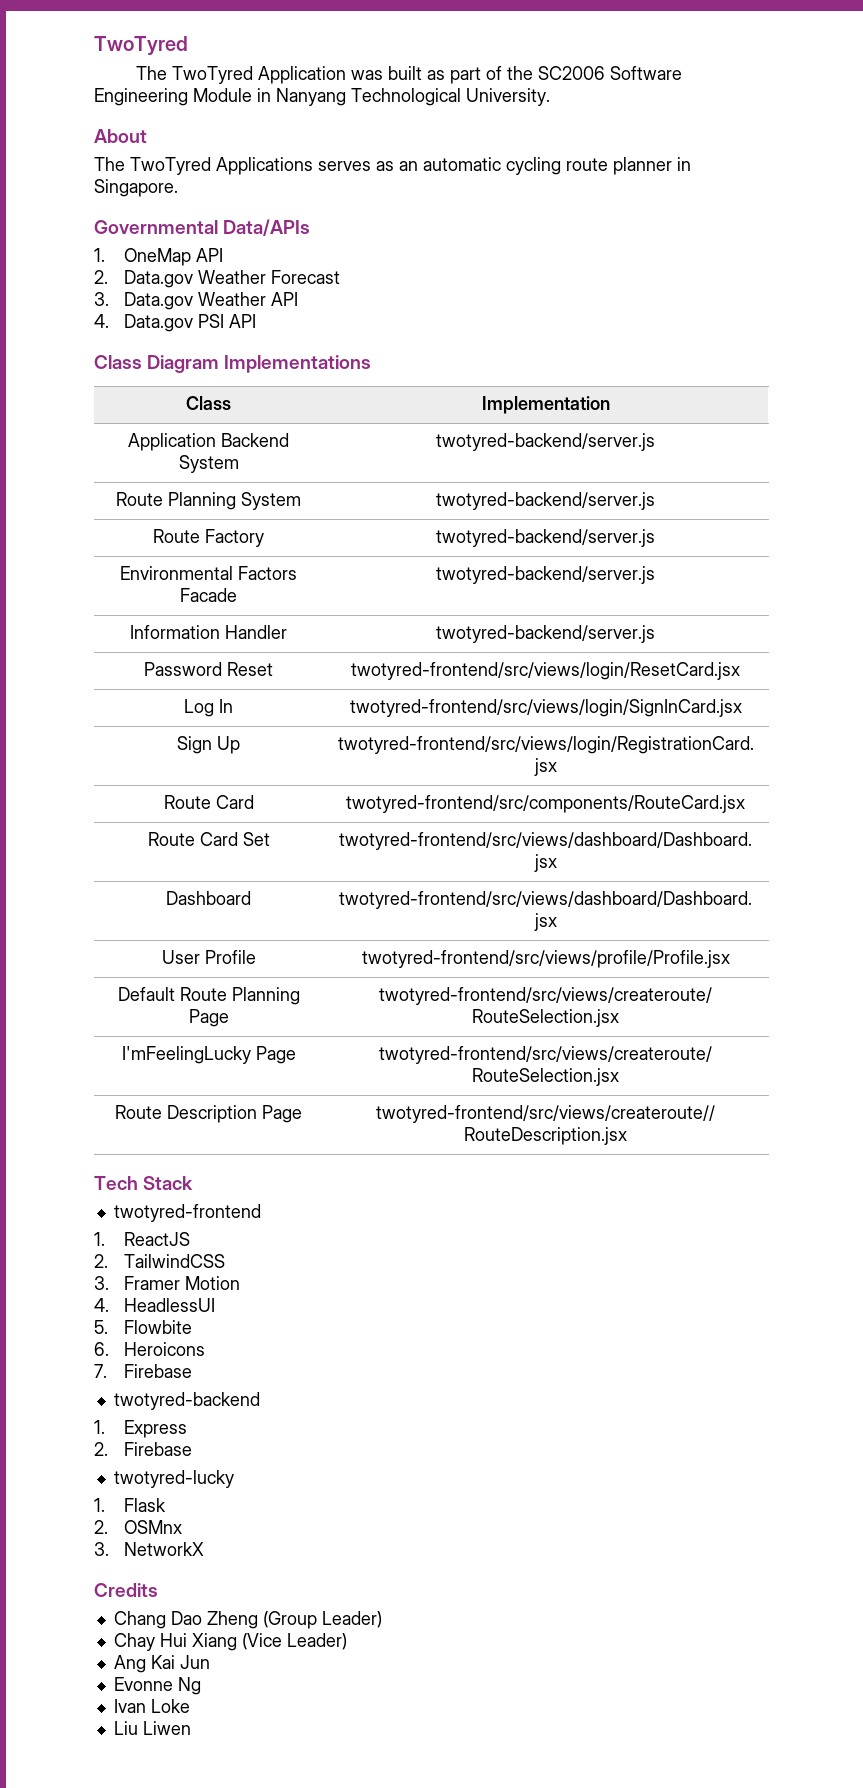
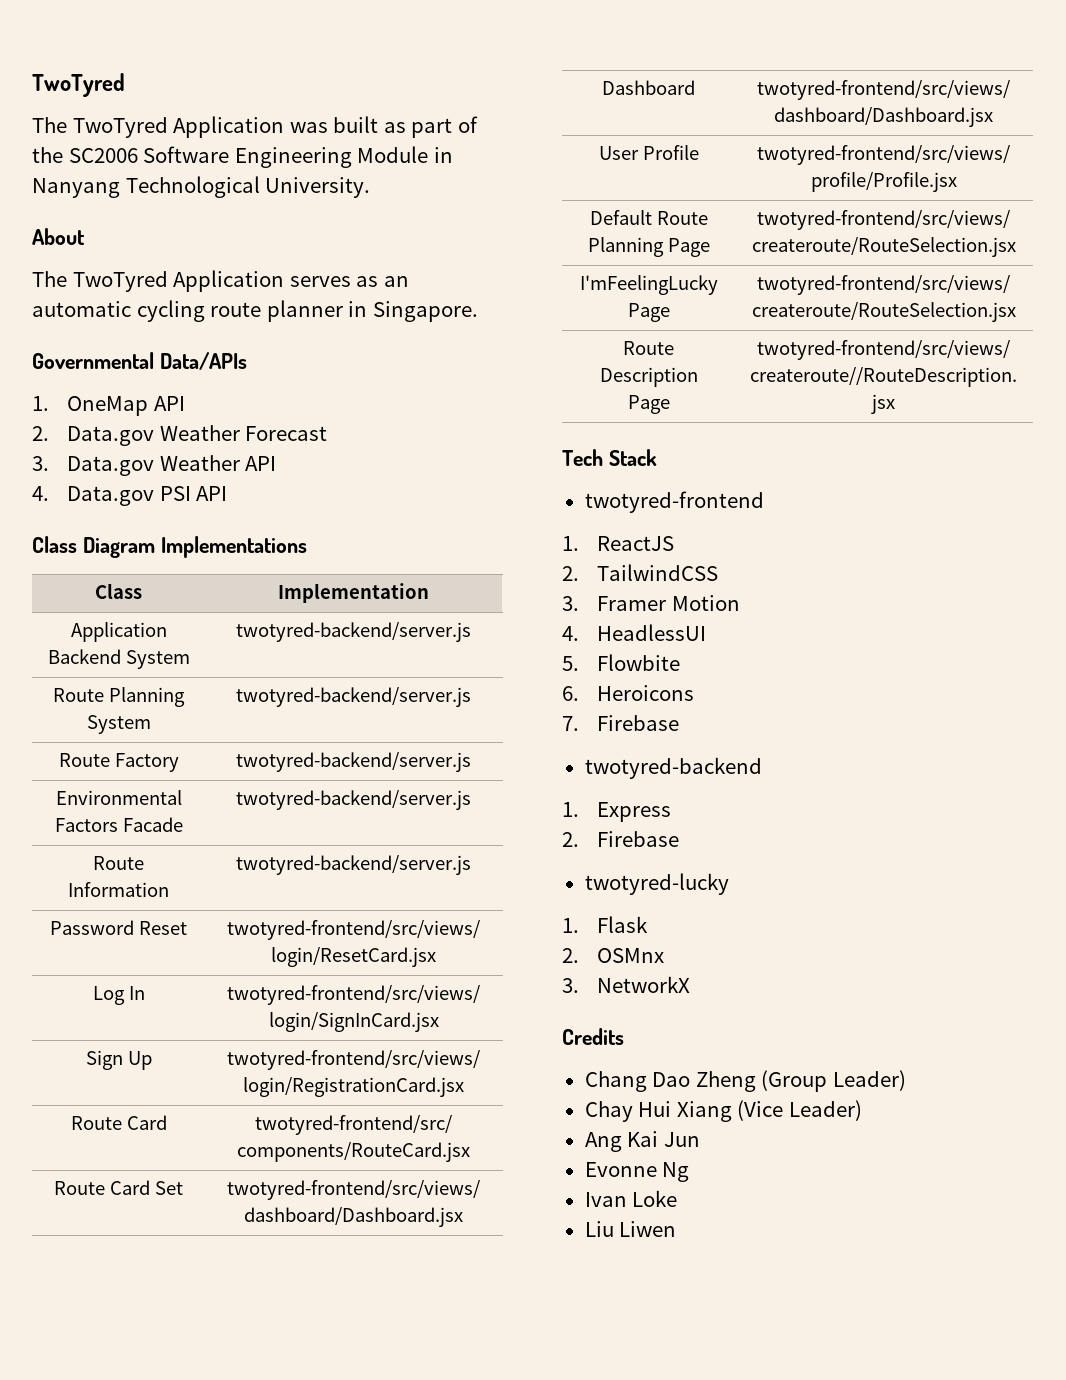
- The TwoTyred Applications serves as an automatic cycling route planner in Singapore.
+ The TwoTyred Application serves as an automatic cycling route planner in Singapore.
- Information Handler | twotyred-backend/server.js
+ Route Information | twotyred-backend/server.js

